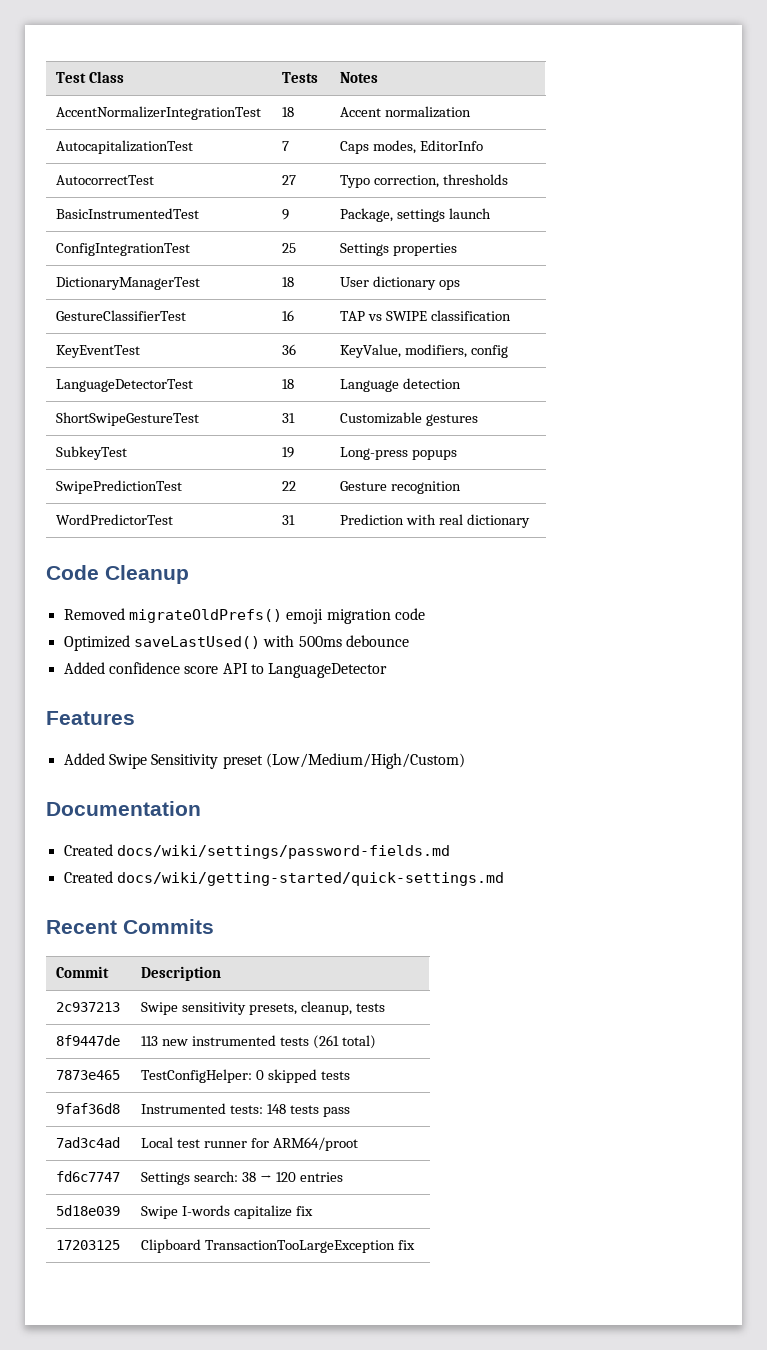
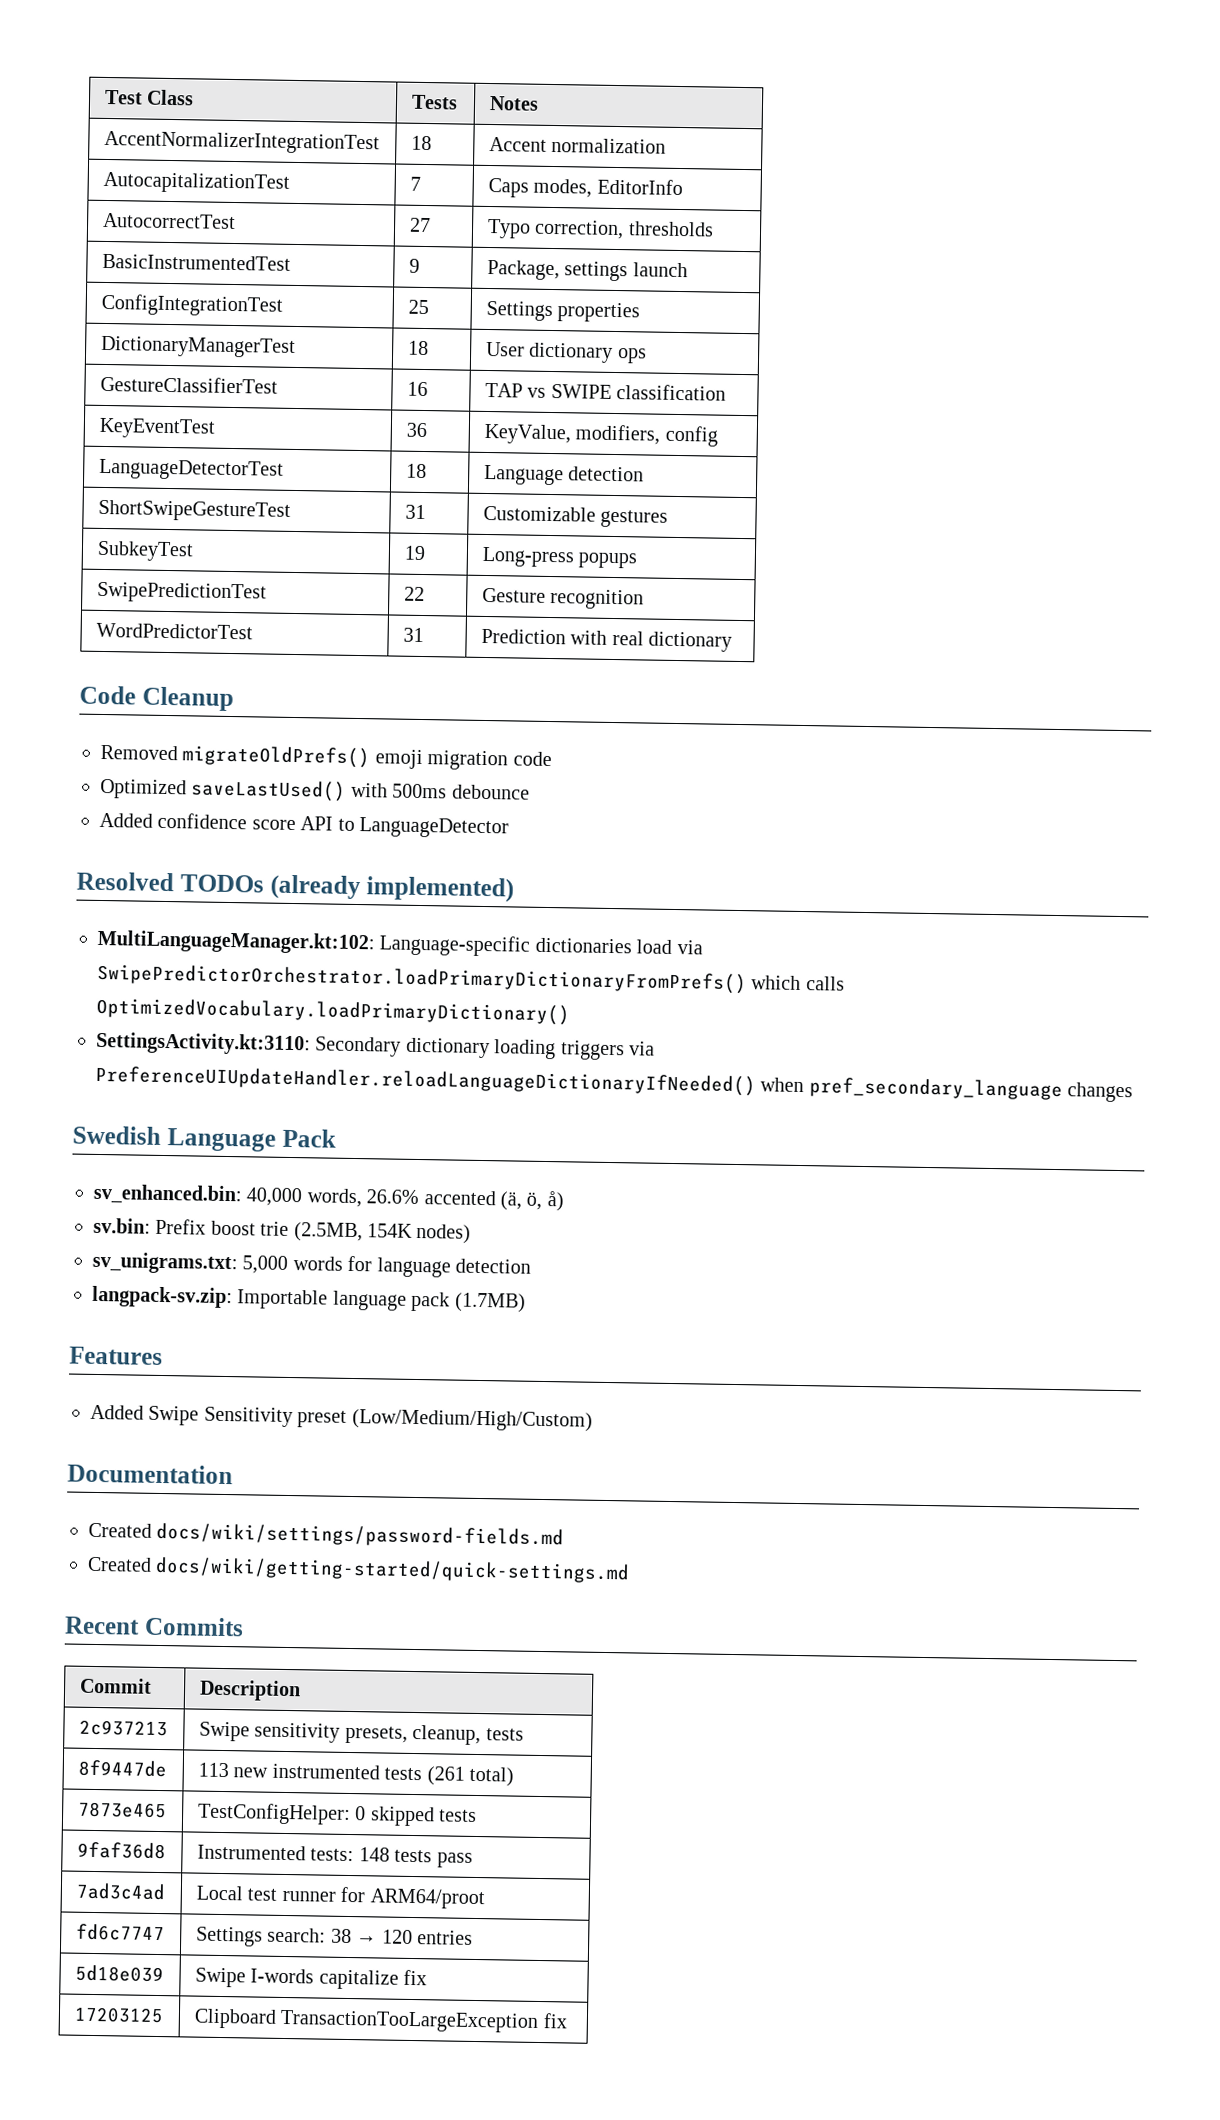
+ Resolved TODOs (already implemented)
+ MultiLanguageManager.kt:102: Language-specific dictionaries load via SwipePredictorOrchestrator.loadPrimaryDictionaryFromPrefs() which calls OptimizedVocabulary.loadPrimaryDictionary()
+ SettingsActivity.kt:3110: Secondary dictionary loading triggers via PreferenceUIUpdateHandler.reloadLanguageDictionaryIfNeeded() when pref_secondary_language changes
+ Swedish Language Pack
+ sv_enhanced.bin: 40,000 words, 26.6% accented (ä, ö, å)
+ sv.bin: Prefix boost trie (2.5MB, 154K nodes)
+ sv_unigrams.txt: 5,000 words for language detection
+ langpack-sv.zip: Importable language pack (1.7MB)

